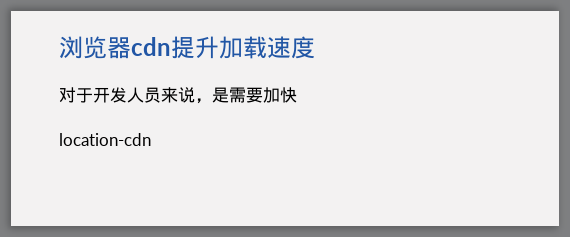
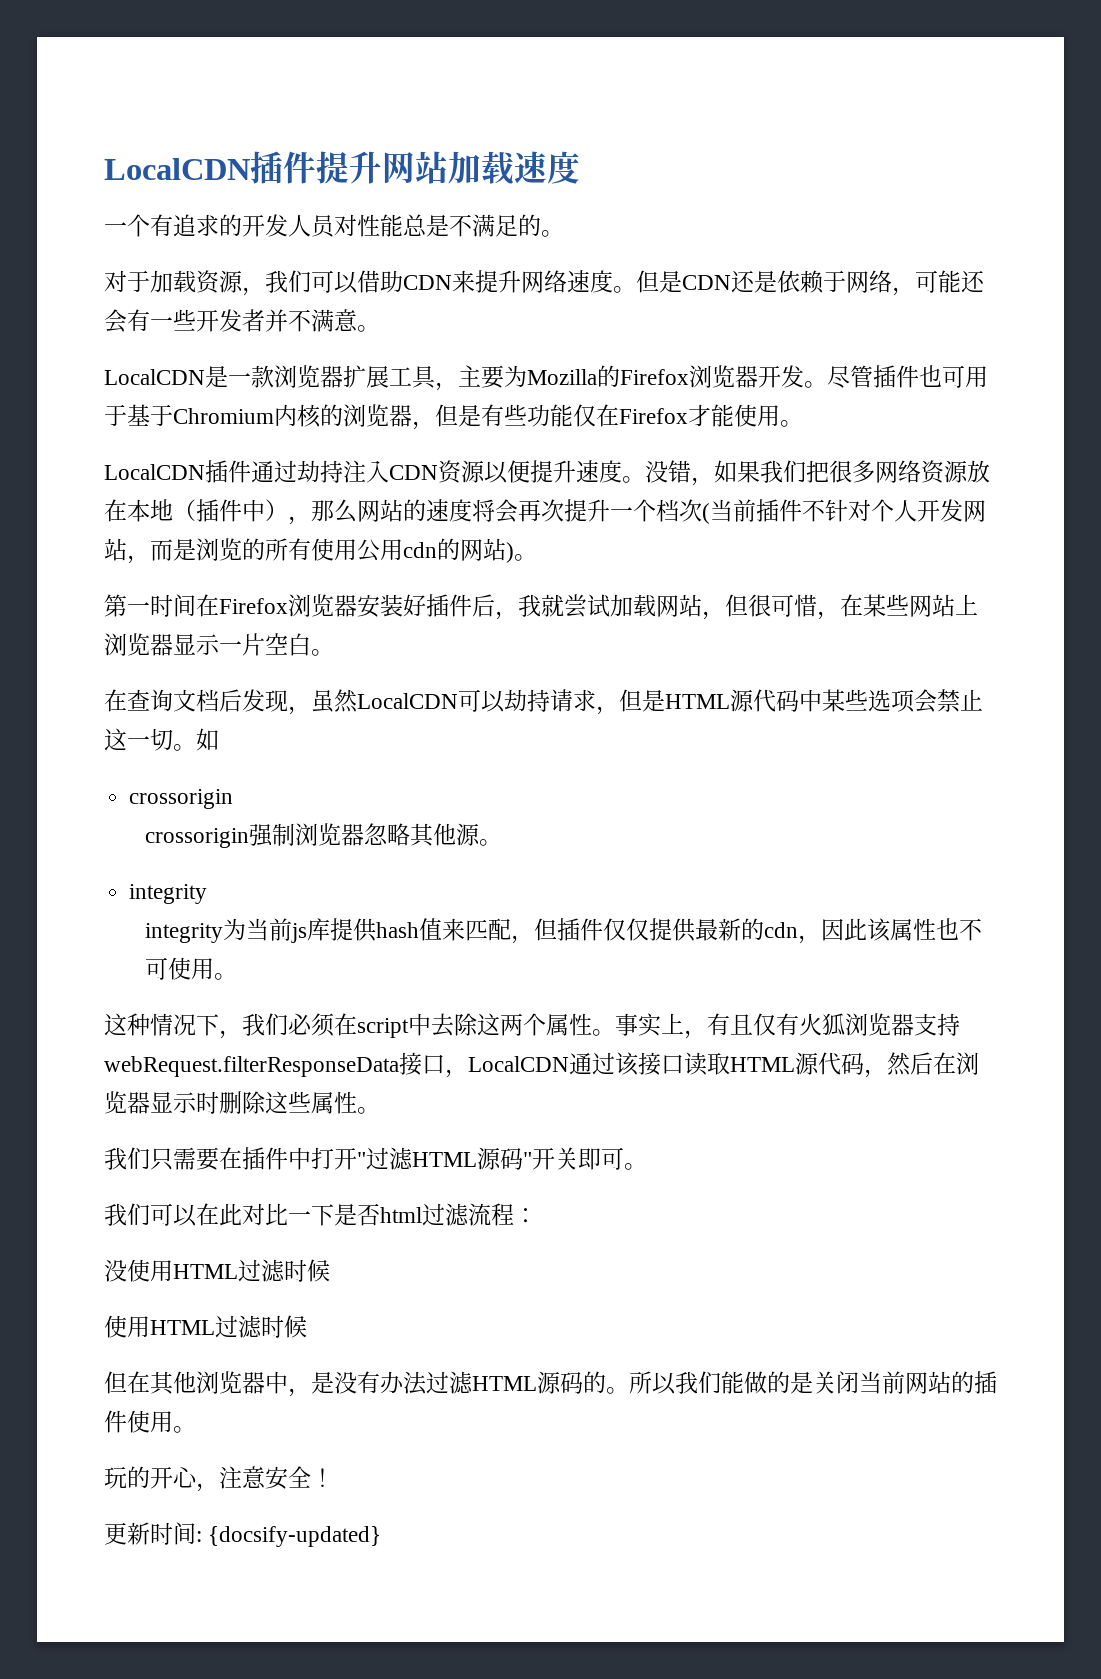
- 浏览器cdn提升加载速度
- 对于开发人员来说，是需要加快
- location-cdn
+ LocalCDN插件提升网站加载速度
+ 一个有追求的开发人员对性能总是不满足的。
+ 对于加载资源，我们可以借助CDN来提升网络速度。但是CDN还是依赖于网络，可能还会有一些开发者并不满意。
+ LocalCDN是一款浏览器扩展工具，主要为Mozilla的Firefox浏览器开发。尽管插件也可用于基于Chromium内核的浏览器，但是有些功能仅在Firefox才能使用。
+ LocalCDN插件通过劫持注入CDN资源以便提升速度。没错，如果我们把很多网络资源放在本地（插件中），那么网站的速度将会再次提升一个档次(当前插件不针对个人开发网站，而是浏览的所有使用公用cdn的网站)。
+ 第一时间在Firefox浏览器安装好插件后，我就尝试加载网站，但很可惜，在某些网站上浏览器显示一片空白。
+ 在查询文档后发现，虽然LocalCDN可以劫持请求，但是HTML源代码中某些选项会禁止这一切。如
+ crossorigin
+ crossorigin强制浏览器忽略其他源。
+ integrity
+ integrity为当前js库提供hash值来匹配，但插件仅仅提供最新的cdn，因此该属性也不可使用。
+ 这种情况下，我们必须在script中去除这两个属性。事实上，有且仅有火狐浏览器支持webRequest.filterResponseData接口，LocalCDN通过该接口读取HTML源代码，然后在浏览器显示时删除这些属性。
+ 我们只需要在插件中打开"过滤HTML源码"开关即可。
+ 我们可以在此对比一下是否html过滤流程：
+ 没使用HTML过滤时候
+ 使用HTML过滤时候
+ 但在其他浏览器中，是没有办法过滤HTML源码的。所以我们能做的是关闭当前网站的插件使用。
+ 玩的开心，注意安全！
+ 更新时间: {docsify-updated}

